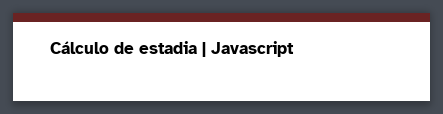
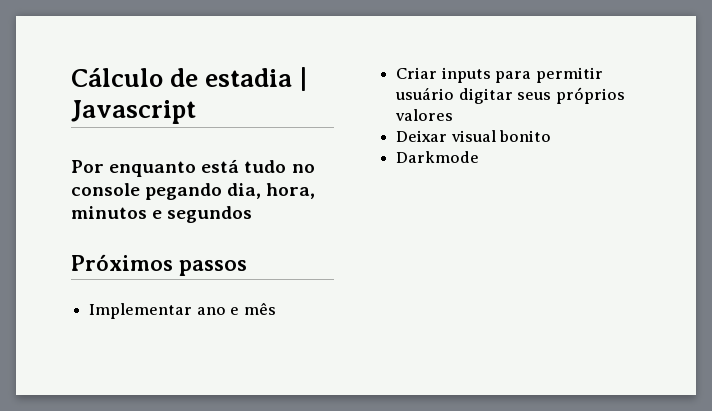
+ Por enquanto está tudo no console pegando dia, hora, minutos e segundos
+ Próximos passos
+ Implementar ano e mês
+ Criar inputs para permitir usuário digitar seus próprios valores
+ Deixar visual bonito
+ Darkmode

